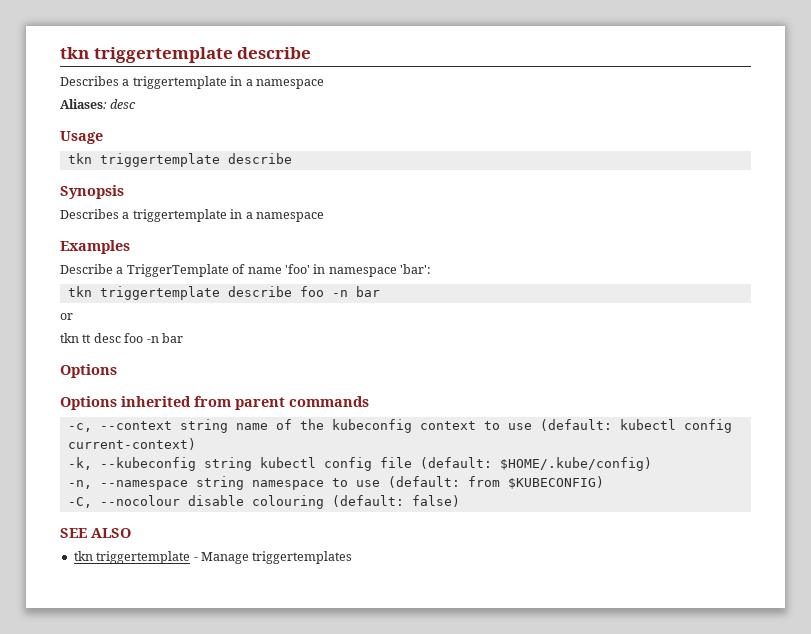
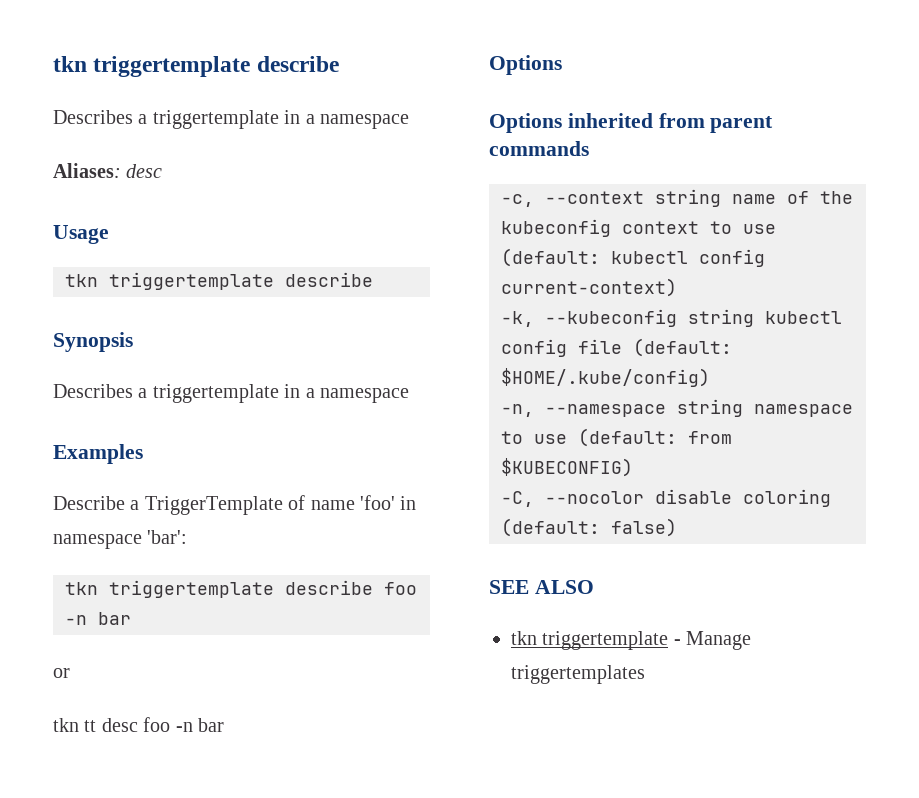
- -C, --nocolour disable colouring (default: false)
+ -C, --nocolor disable coloring (default: false)

